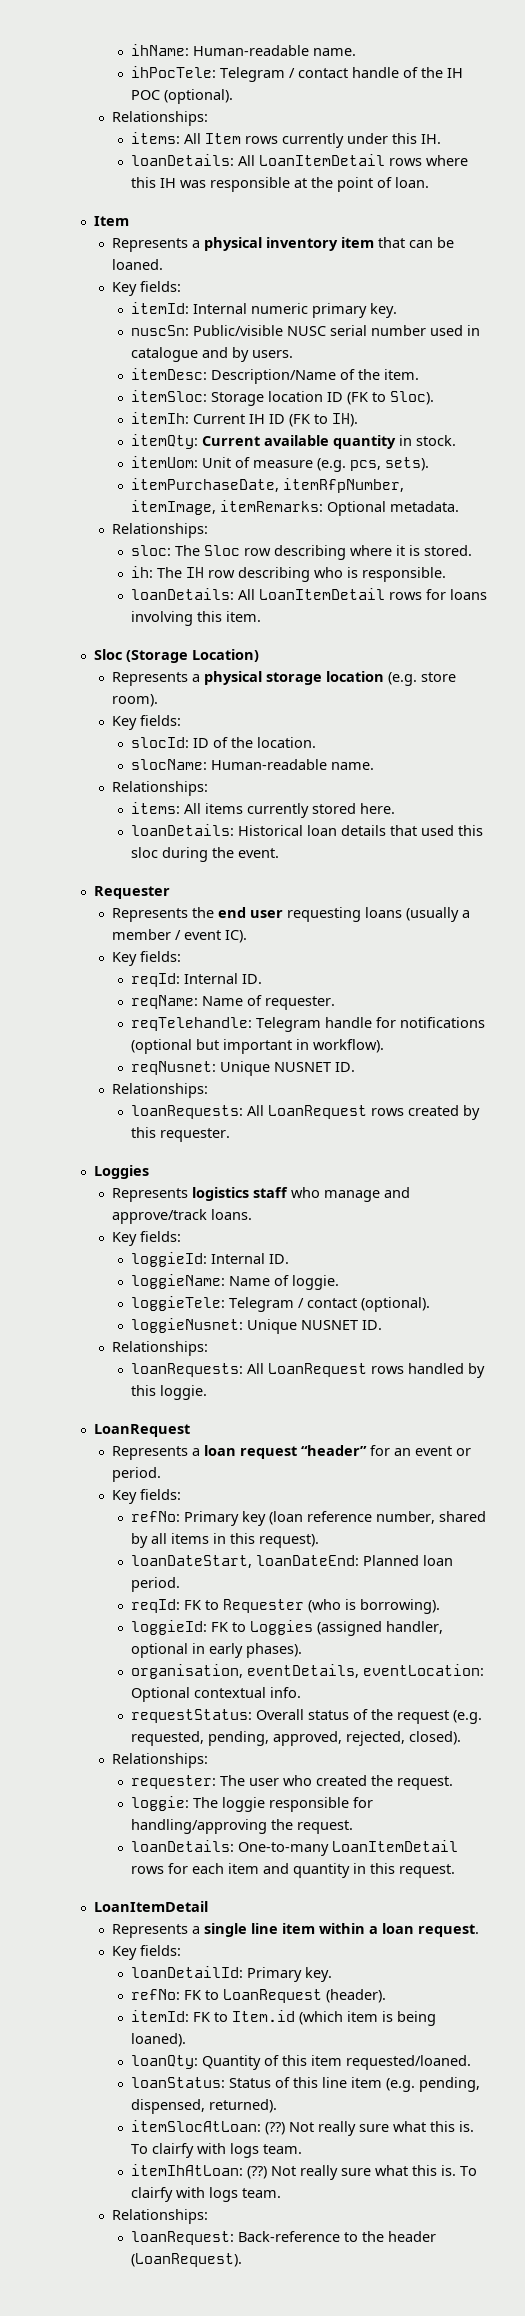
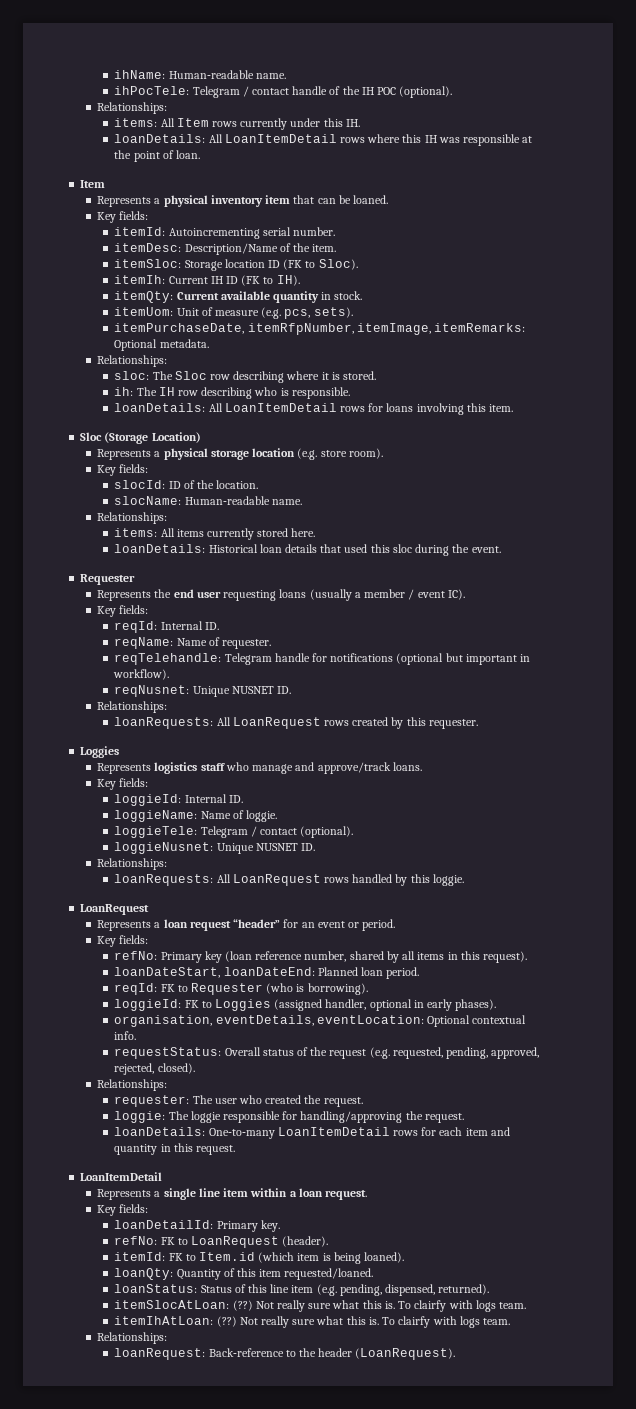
- itemId: Internal numeric primary key.
- nuscSn: Public/visible NUSC serial number used in catalogue and by users.
+ itemId: Autoincrementing serial number.

